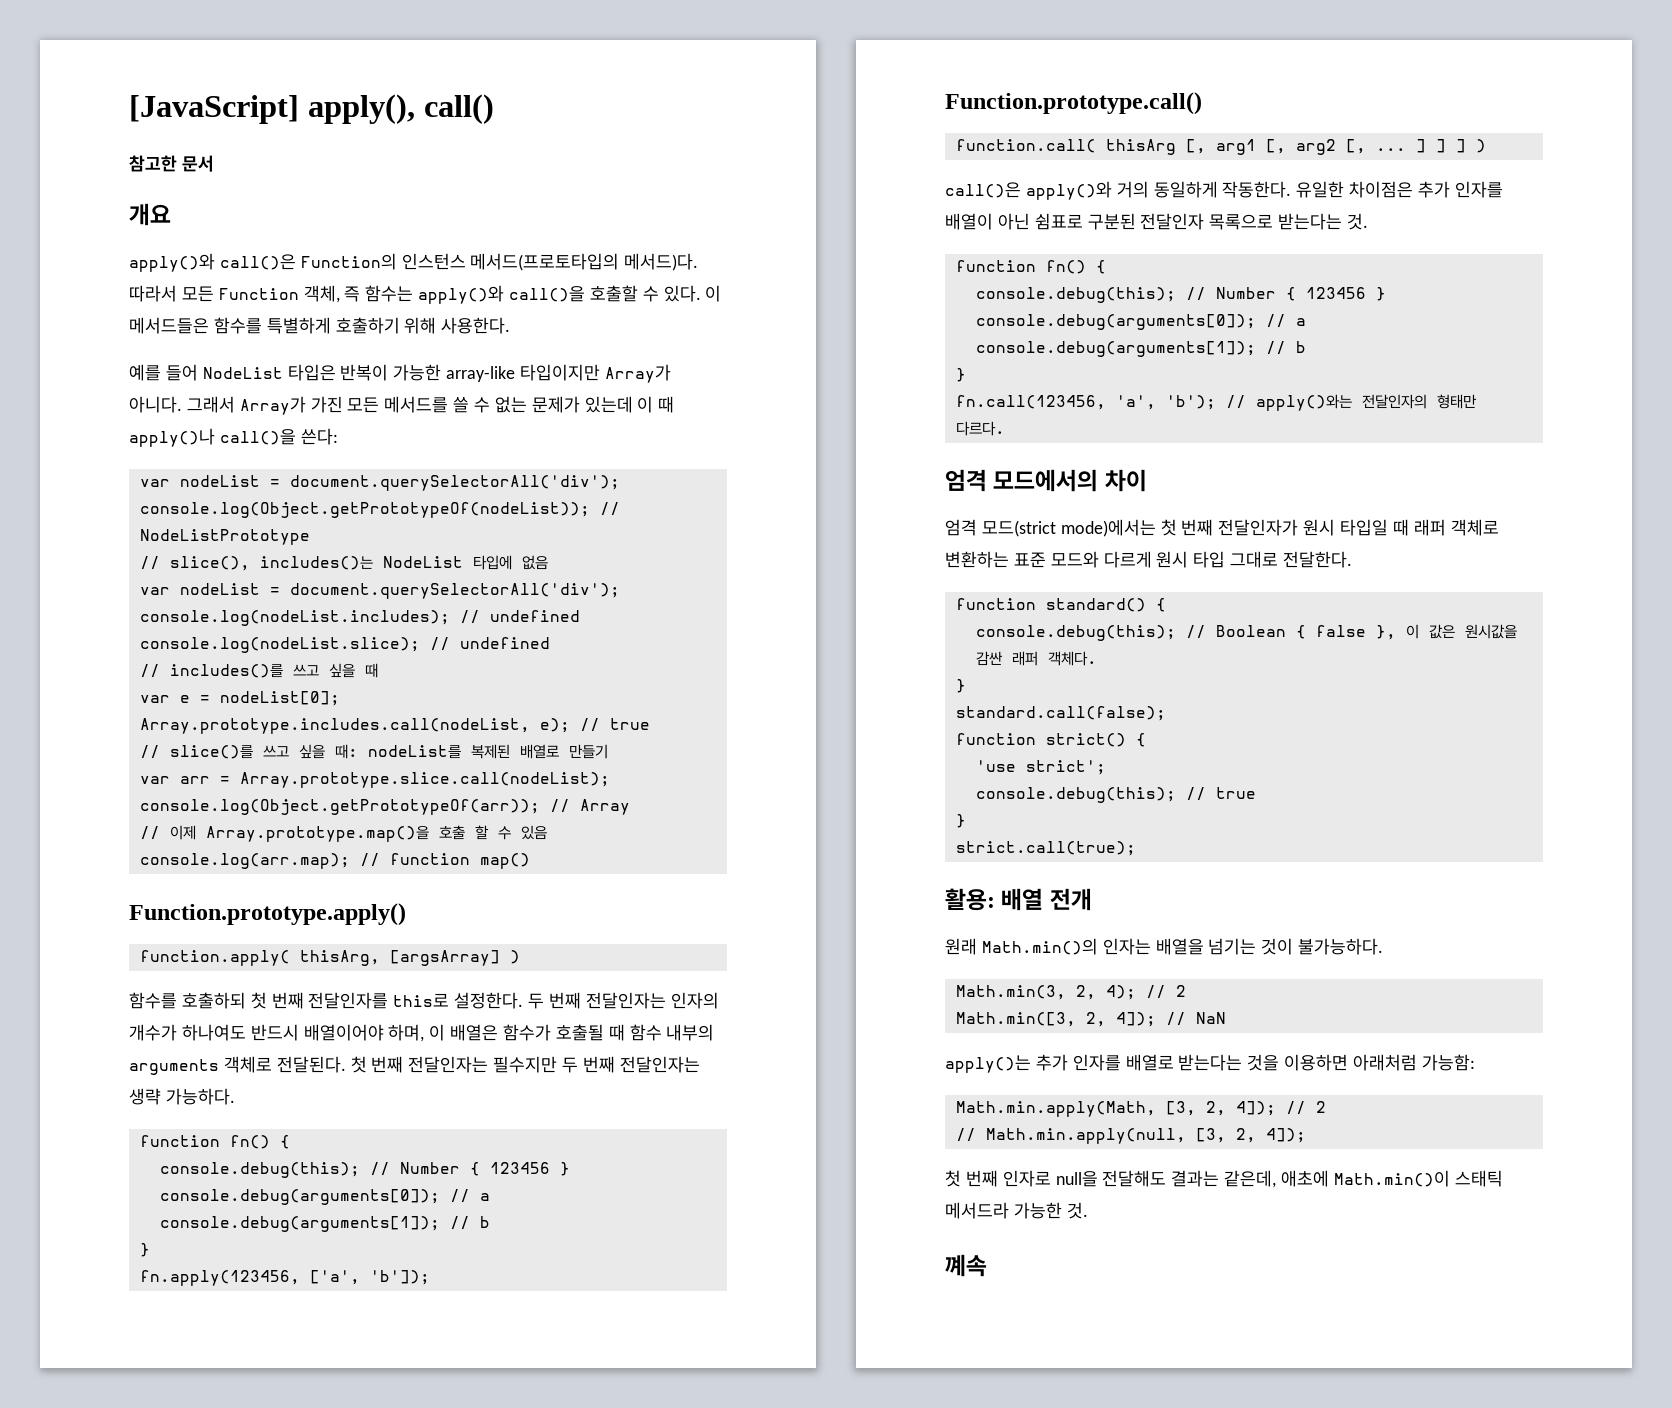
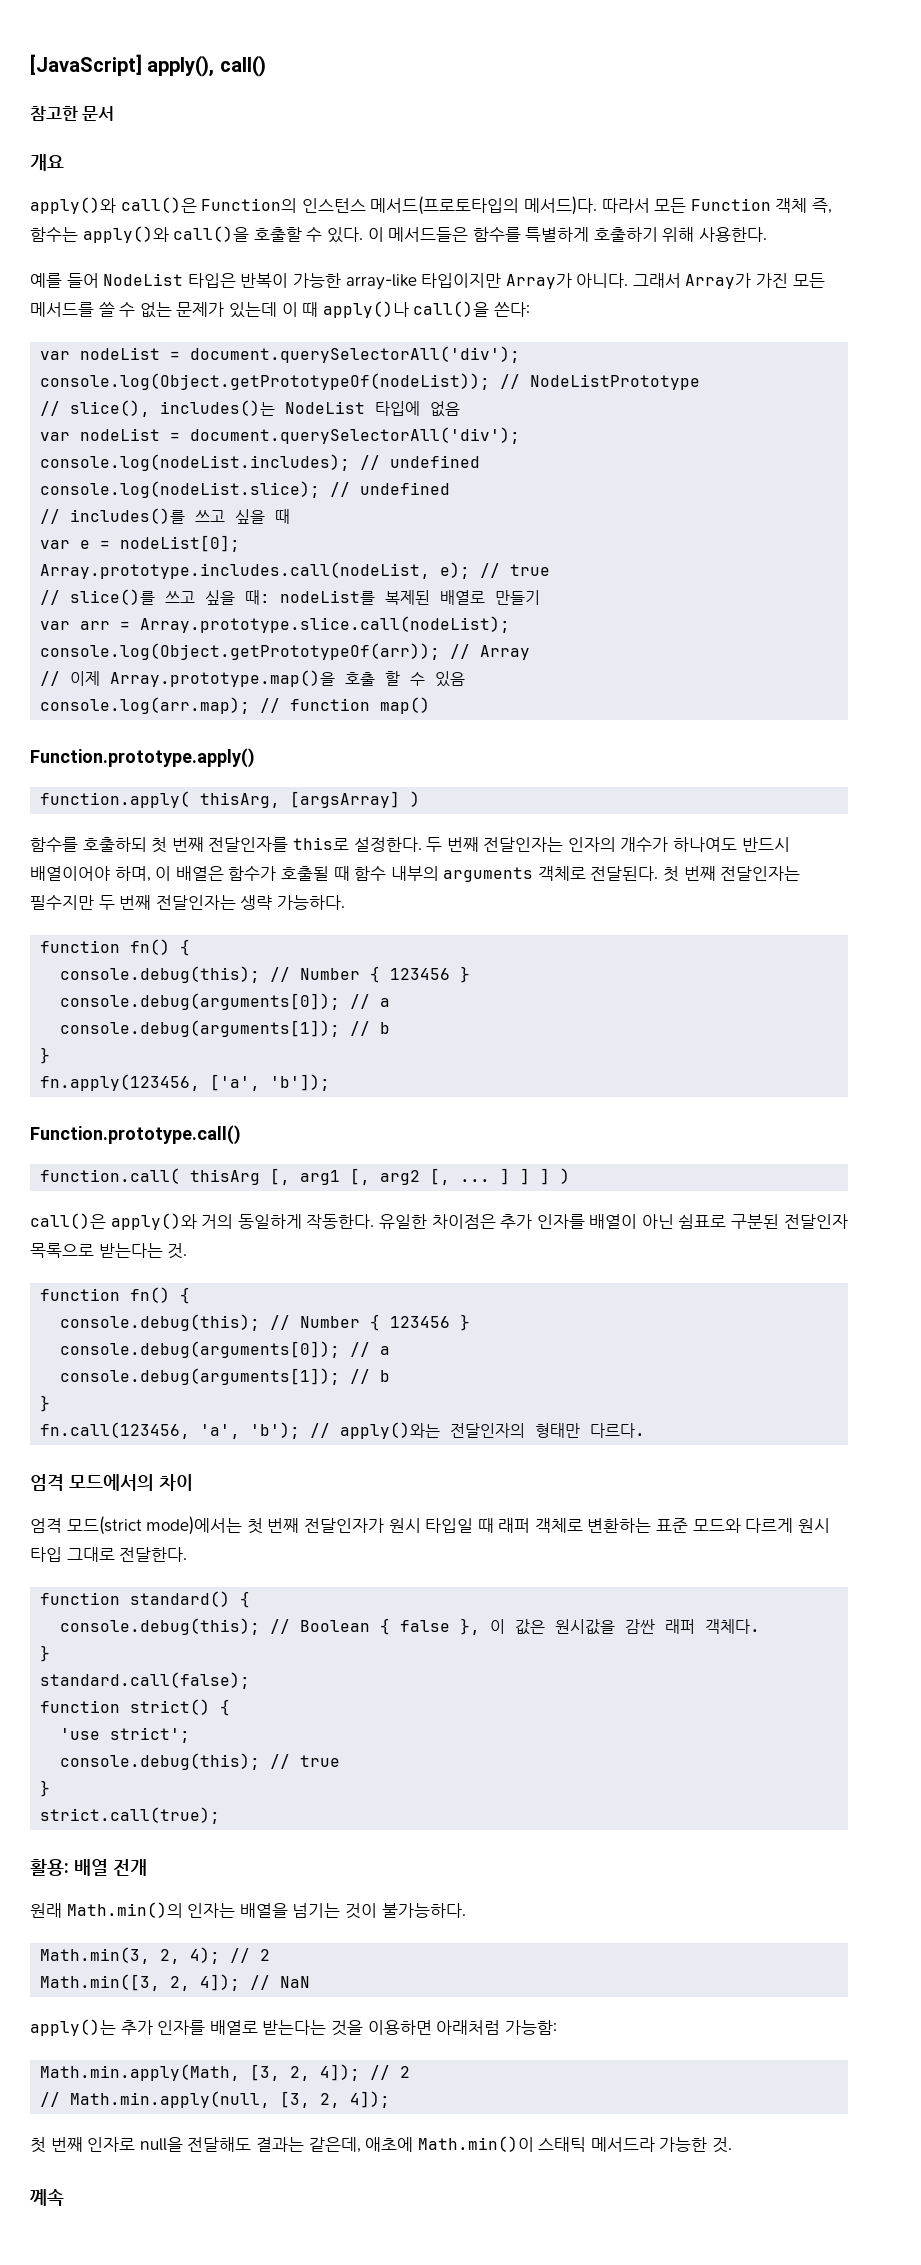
- 따라서 모든 Function 객체, 즉 함수는 apply()와 call()을 호출할 수 있다.
+ 따라서 모든 Function 객체 즉, 함수는 apply()와 call()을 호출할 수 있다.

